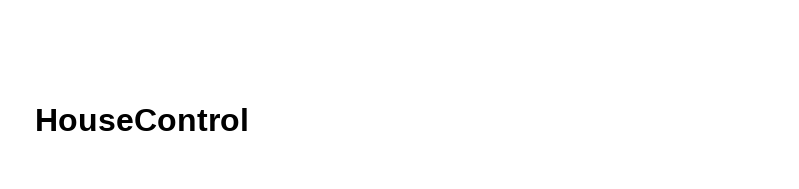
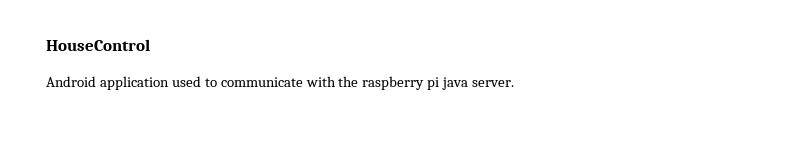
+ Android application used to communicate with the raspberry pi java server.

